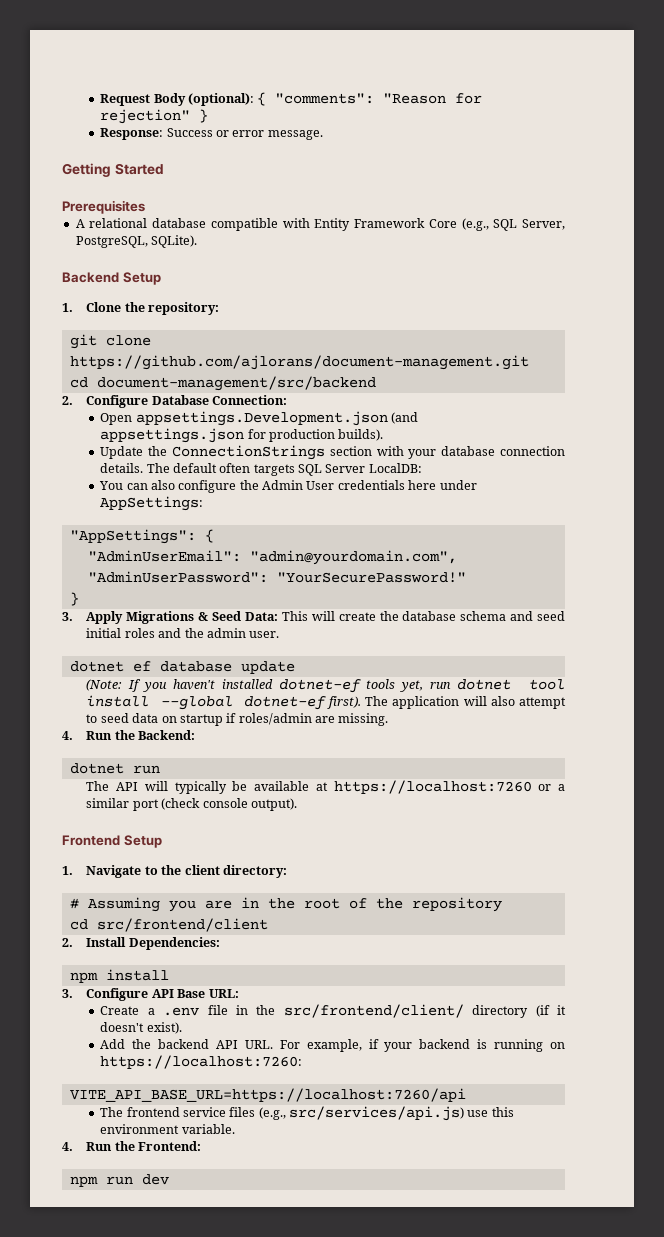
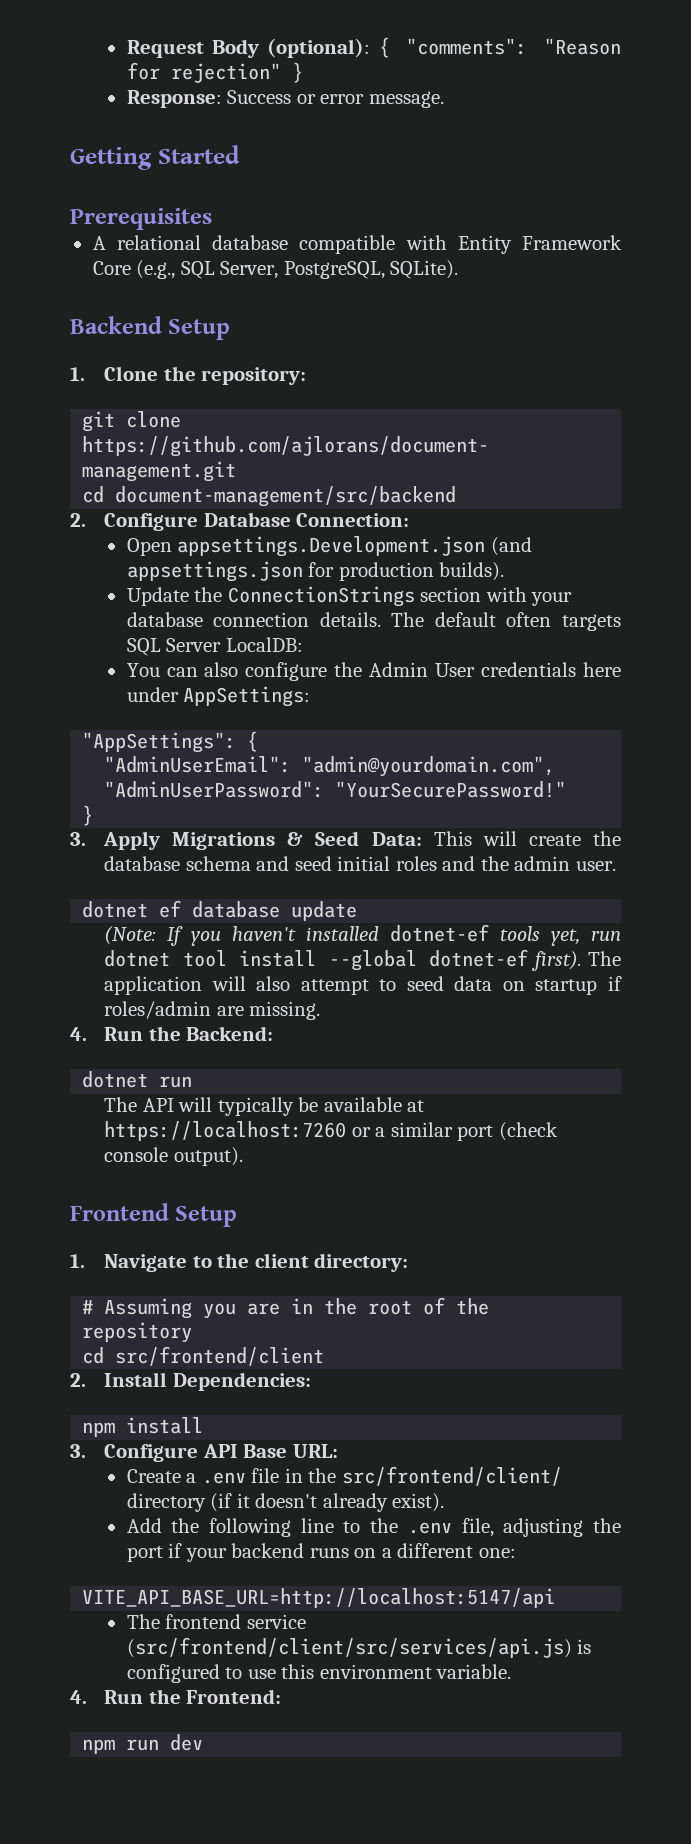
- Create a .env file in the src/frontend/client/ directory (if it doesn't exist).
+ Create a .env file in the src/frontend/client/ directory (if it doesn't already exist).
- Add the backend API URL. For example, if your backend is running on https://localhost:7260:
- VITE_API_BASE_URL=https://localhost:7260/api
+ Add the following line to the .env file, adjusting the port if your backend runs on a different one:
+ VITE_API_BASE_URL=http://localhost:5147/api
- The frontend service files (e.g., src/services/api.js) use this environment variable.
+ The frontend service (src/frontend/client/src/services/api.js) is configured to use this environment variable.

